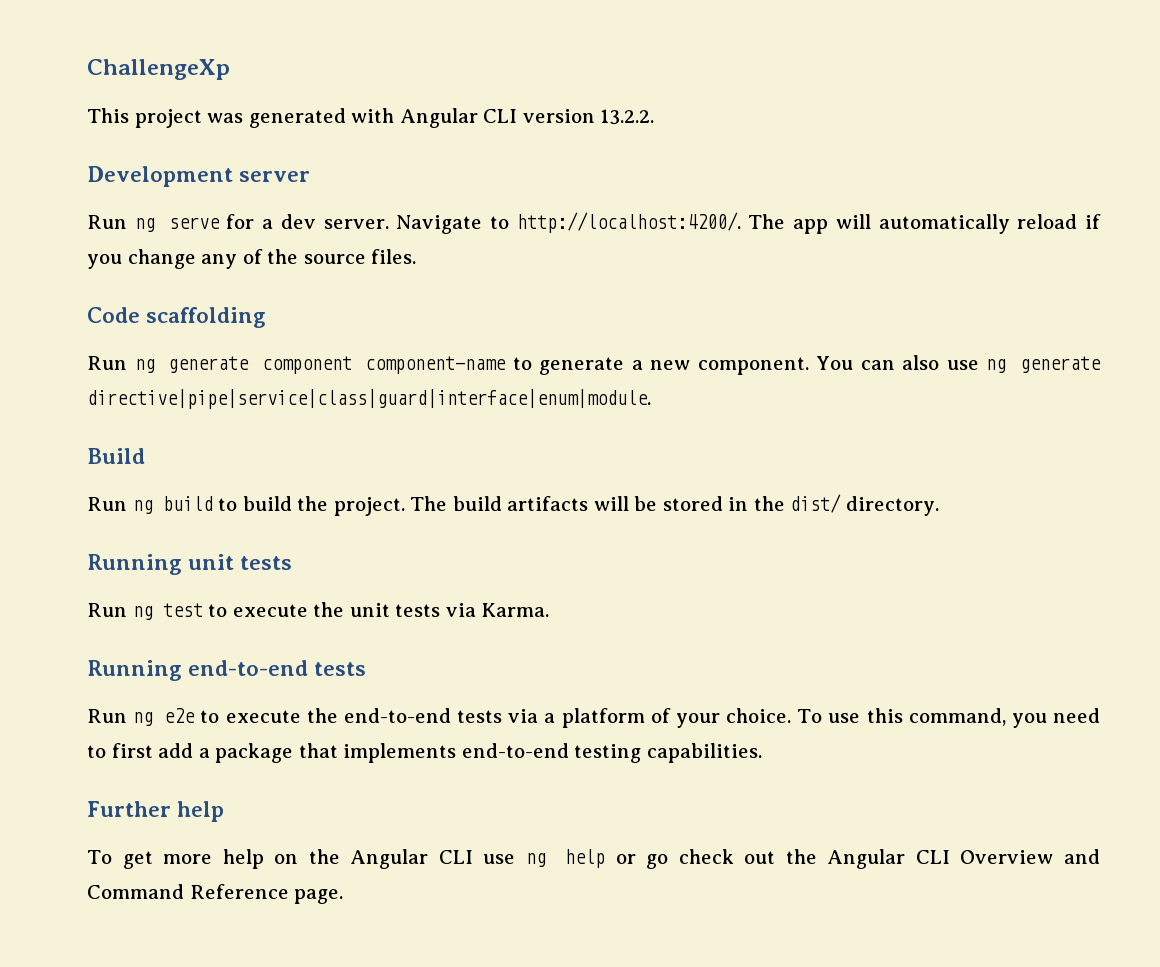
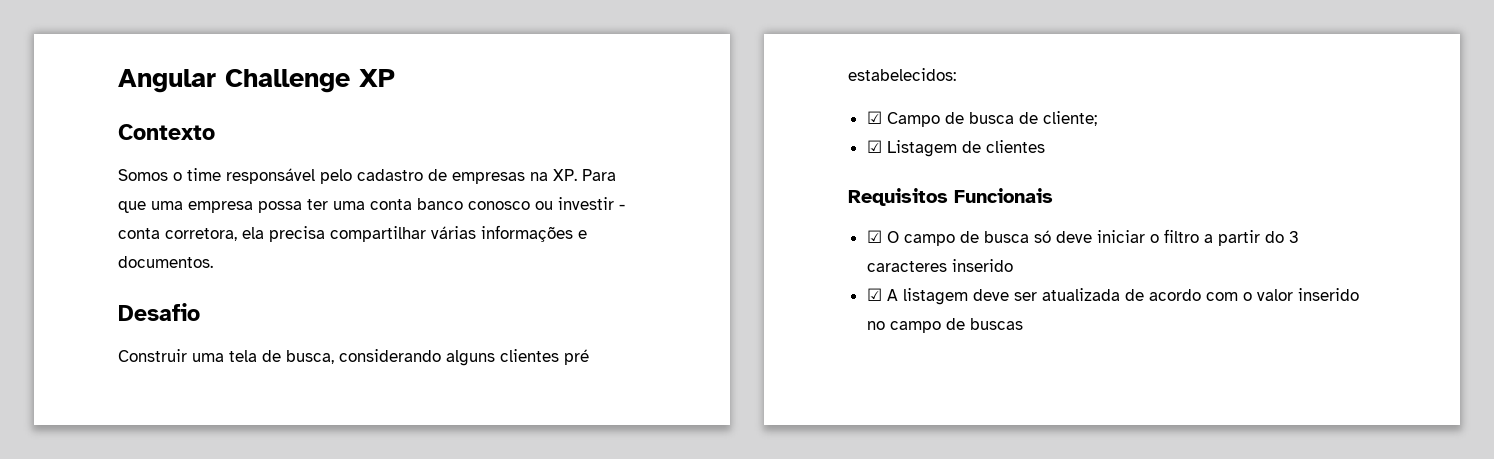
- ChallengeXp
- This project was generated with Angular CLI version 13.2.2.
- Development server
- Run ng serve for a dev server. Navigate to http://localhost:4200/. The app will automatically reload if you change any of the source files.
- Code scaffolding
- Run ng generate component component-name to generate a new component. You can also use ng generate directive|pipe|service|class|guard|interface|enum|module.
- Build
- Run ng build to build the project. The build artifacts will be stored in the dist/ directory.
- Running unit tests
- Run ng test to execute the unit tests via Karma.
- Running end-to-end tests
- Run ng e2e to execute the end-to-end tests via a platform of your choice. To use this command, you need to first add a package that implements end-to-end testing capabilities.
- Further help
- To get more help on the Angular CLI use ng help or go check out the Angular CLI Overview and Command Reference page.
+ Angular Challenge XP
+ Contexto
+ Somos o time responsável pelo cadastro de empresas na XP. Para que uma empresa possa ter uma conta banco conosco ou investir - conta corretora, ela precisa compartilhar várias informações e documentos.
+ Desafio
+ Construir uma tela de busca, considerando alguns clientes pré estabelecidos:
+ ☑ Campo de busca de cliente;
+ ☑ Listagem de clientes
+ Requisitos Funcionais
+ ☑ O campo de busca só deve iniciar o filtro a partir do 3 caracteres inserido
+ ☑ A listagem deve ser atualizada de acordo com o valor inserido no campo de buscas

